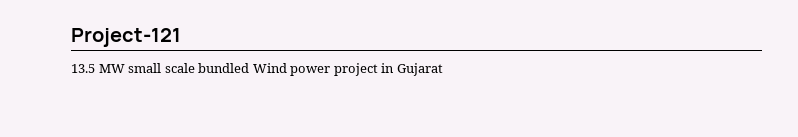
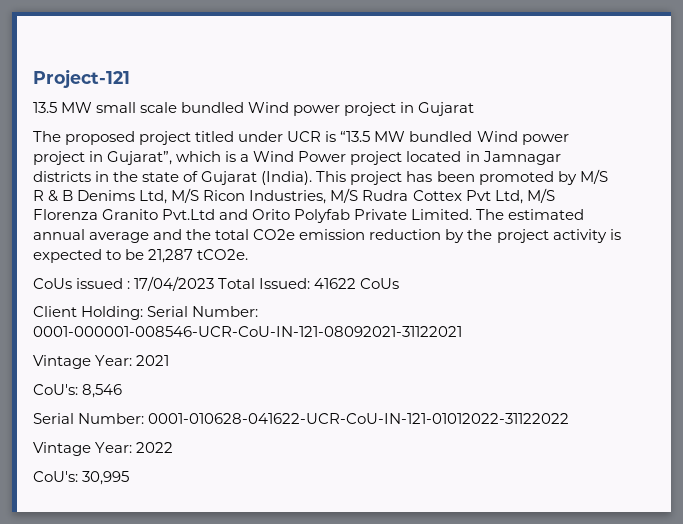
+ The proposed project titled under UCR is “13.5 MW bundled Wind power project in Gujarat”, which is a Wind Power project located in Jamnagar districts in the state of Gujarat (India). This project has been promoted by M/S R & B Denims Ltd, M/S Ricon Industries, M/S Rudra Cottex Pvt Ltd, M/S Florenza Granito Pvt.Ltd and Orito Polyfab Private Limited. The estimated annual average and the total CO2e emission reduction by the project activity is expected to be 21,287 tCO2e.
+ CoUs issued : 17/04/2023 Total Issued: 41622 CoUs
+ Client Holding: Serial Number: 0001-000001-008546-UCR-CoU-IN-121-08092021-31122021
+ Vintage Year: 2021
+ CoU's: 8,546
+ Serial Number: 0001-010628-041622-UCR-CoU-IN-121-01012022-31122022
+ Vintage Year: 2022
+ CoU's: 30,995

